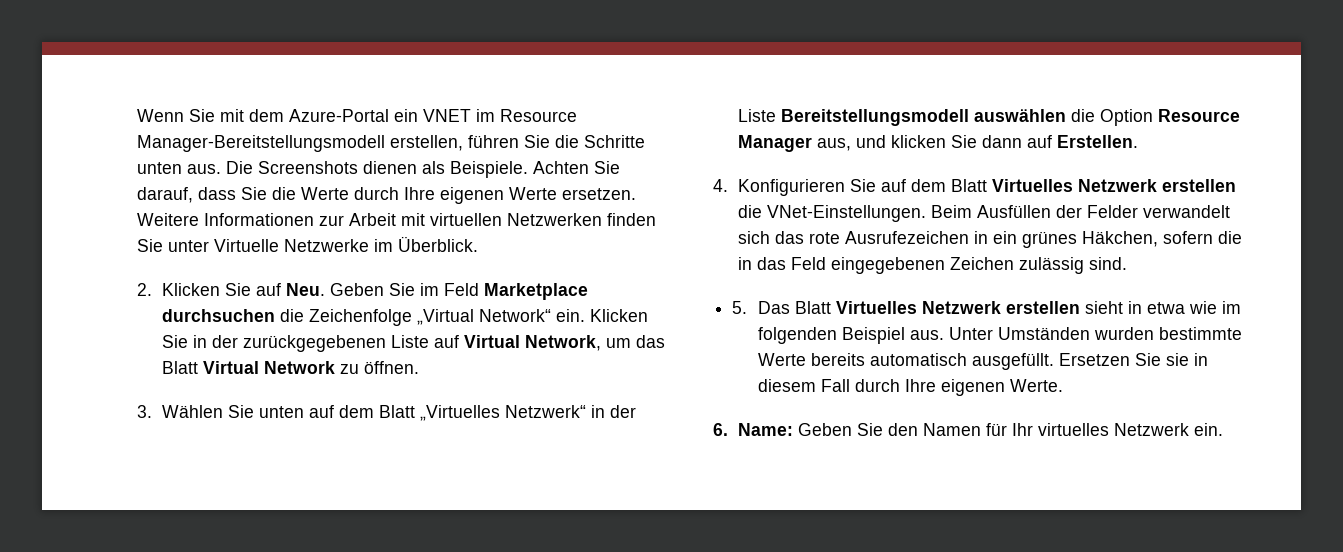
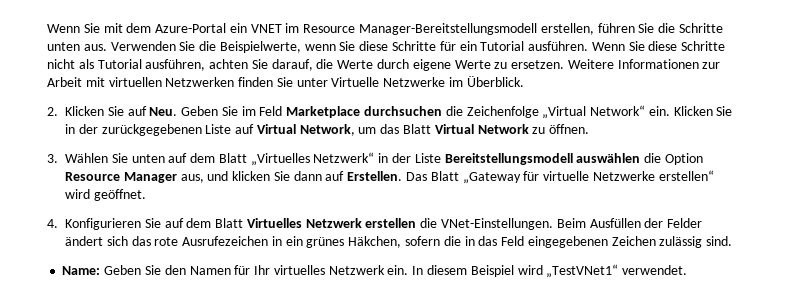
- Die Screenshots dienen als Beispiele. Achten Sie darauf, dass Sie die Werte durch Ihre eigenen Werte ersetzen.
+ Verwenden Sie die Beispielwerte, wenn Sie diese Schritte für ein Tutorial ausführen. Wenn Sie diese Schritte nicht als Tutorial ausführen, achten Sie darauf, die Werte durch eigene Werte zu ersetzen.
+ Das Blatt „Gateway für virtuelle Netzwerke erstellen“ wird geöffnet.
- Beim Ausfüllen der Felder verwandelt sich das rote Ausrufezeichen in ein grünes Häkchen, sofern die in das Feld eingegebenen Zeichen zulässig sind.
+ Beim Ausfüllen der Felder ändert sich das rote Ausrufezeichen in ein grünes Häkchen, sofern die in das Feld eingegebenen Zeichen zulässig sind.
- 5. Das Blatt Virtuelles Netzwerk erstellen sieht in etwa wie im folgenden Beispiel aus. Unter Umständen wurden bestimmte Werte bereits automatisch ausgefüllt. Ersetzen Sie sie in diesem Fall durch Ihre eigenen Werte.
- 6. Name: Geben Sie den Namen für Ihr virtuelles Netzwerk ein.
+ Name: Geben Sie den Namen für Ihr virtuelles Netzwerk ein.
+ In diesem Beispiel wird „TestVNet1“ verwendet.

